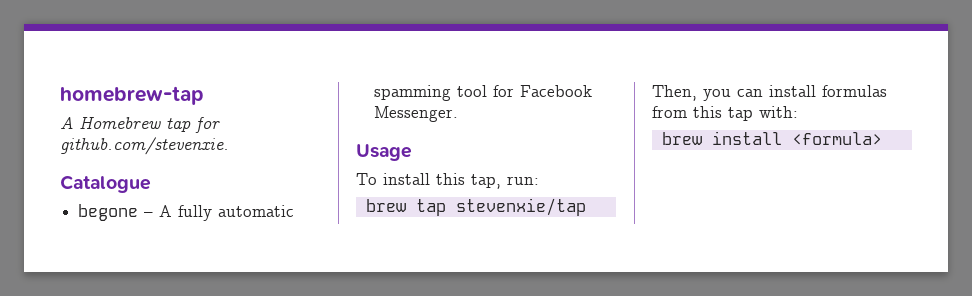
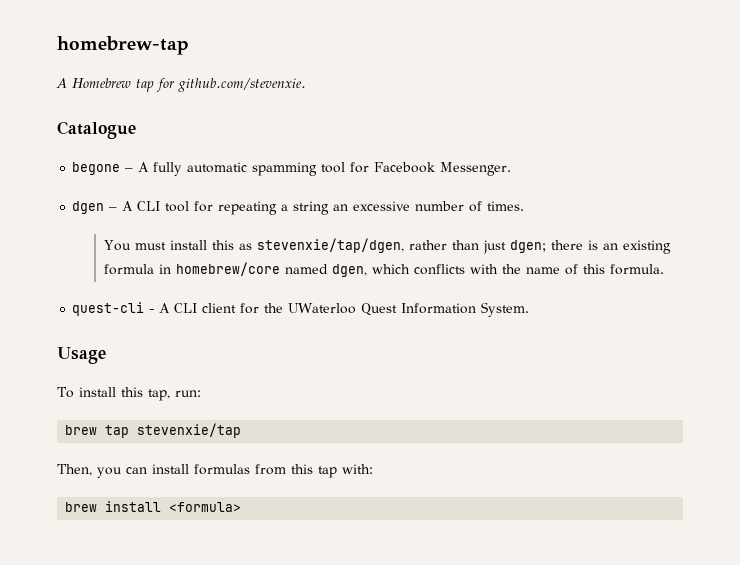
+ dgen – A CLI tool for repeating a string an excessive number of times.
+ You must install this as stevenxie/tap/dgen, rather than just dgen; there is an existing formula in homebrew/core named dgen, which conflicts with the name of this formula.
+ quest-cli - A CLI client for the UWaterloo Quest Information System.

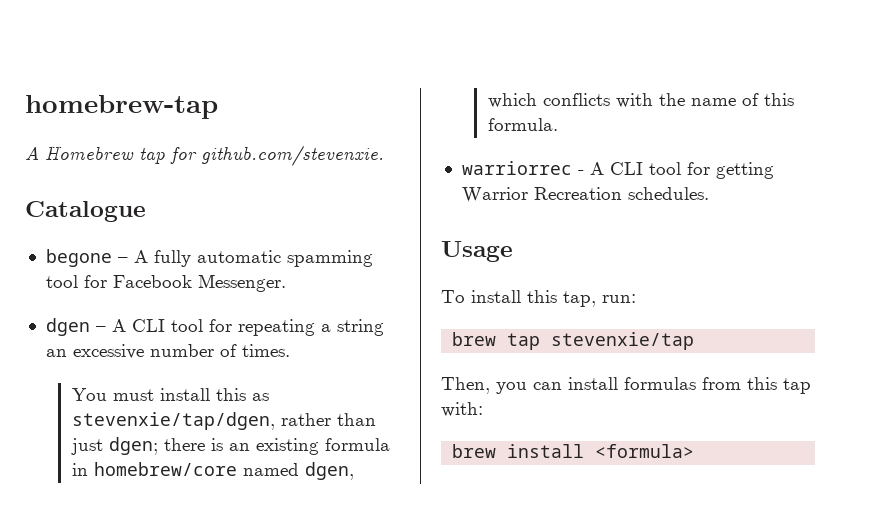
- quest-cli - A CLI client for the UWaterloo Quest Information System.
+ warriorrec - A CLI tool for getting Warrior Recreation schedules.

